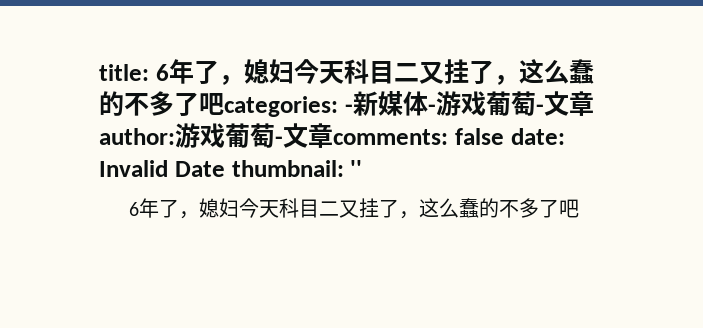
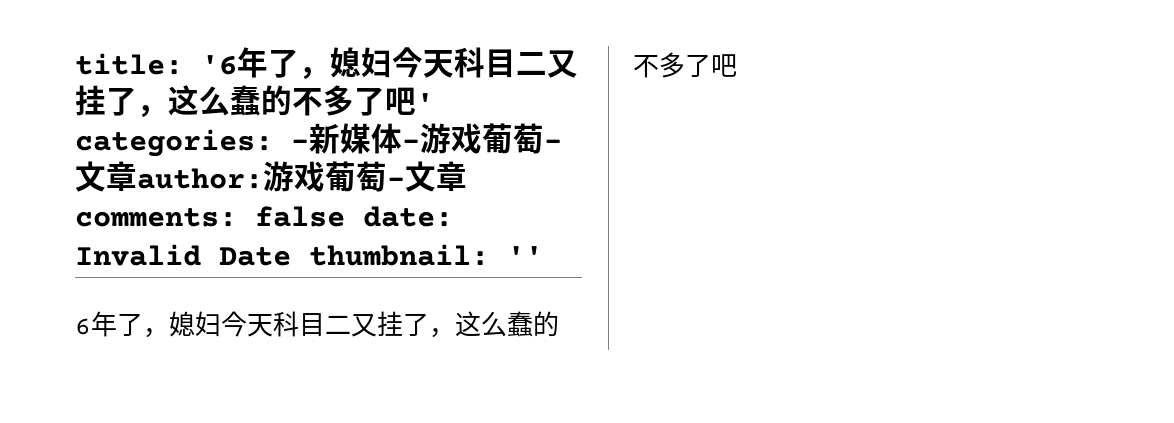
- title: 6年了，媳妇今天科目二又挂了，这么蠢的不多了吧categories: -新媒体-游戏葡萄-文章author:游戏葡萄-文章comments: false date: Invalid Date thumbnail: ''
+ title: '6年了，媳妇今天科目二又挂了，这么蠢的不多了吧' categories: -新媒体-游戏葡萄-文章author:游戏葡萄-文章comments: false date: Invalid Date thumbnail: ''

